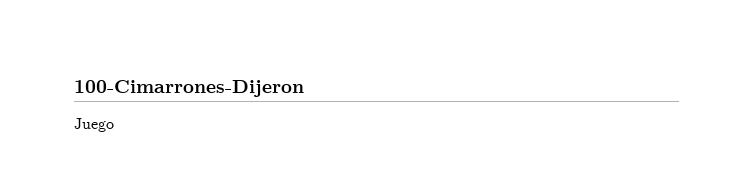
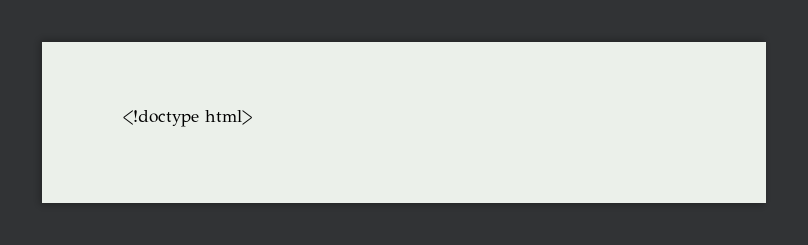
- 100-Cimarrones-Dijeron
- Juego
+ <!doctype html>

